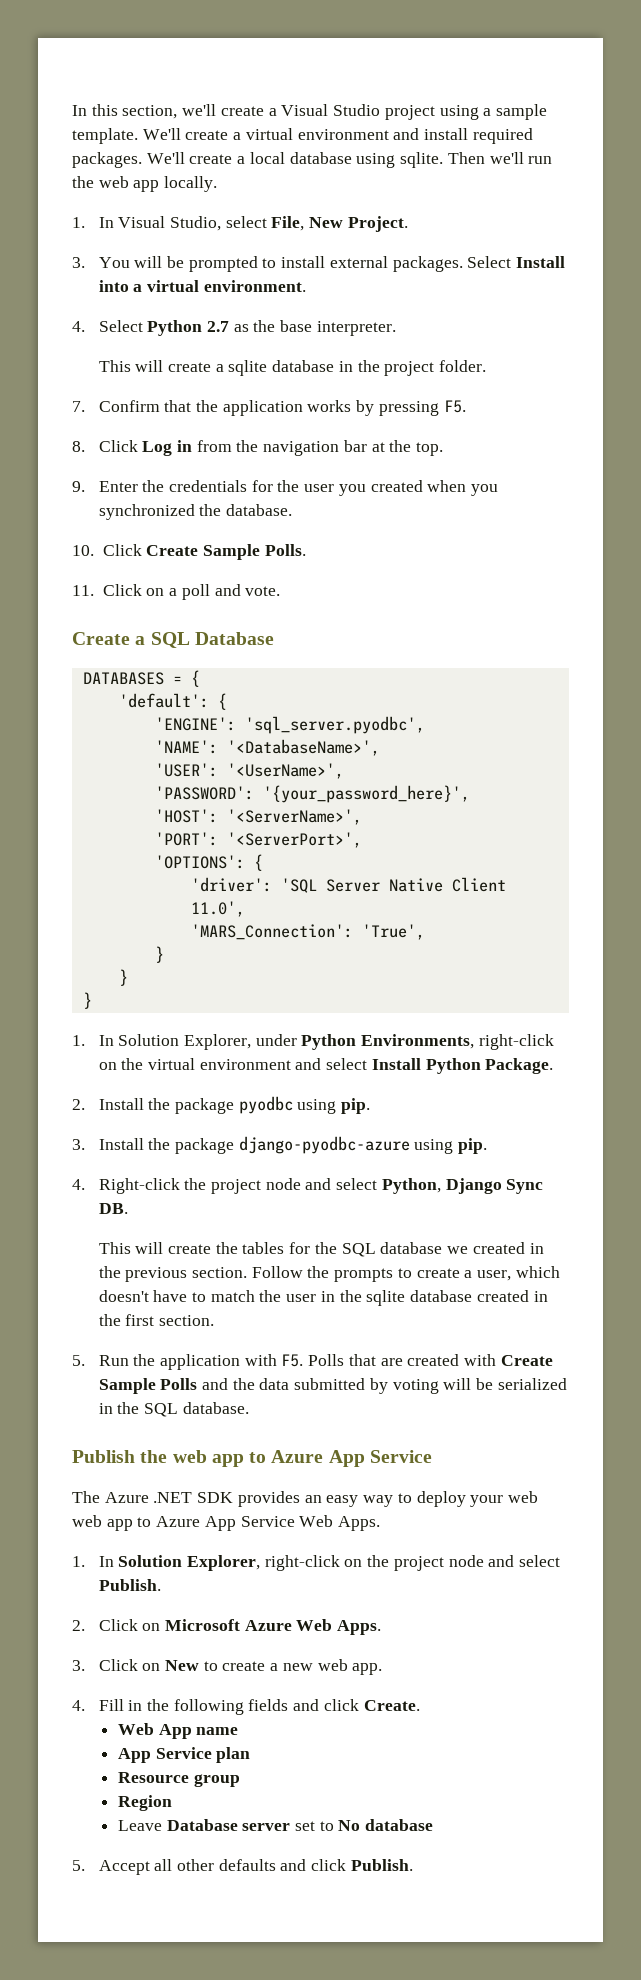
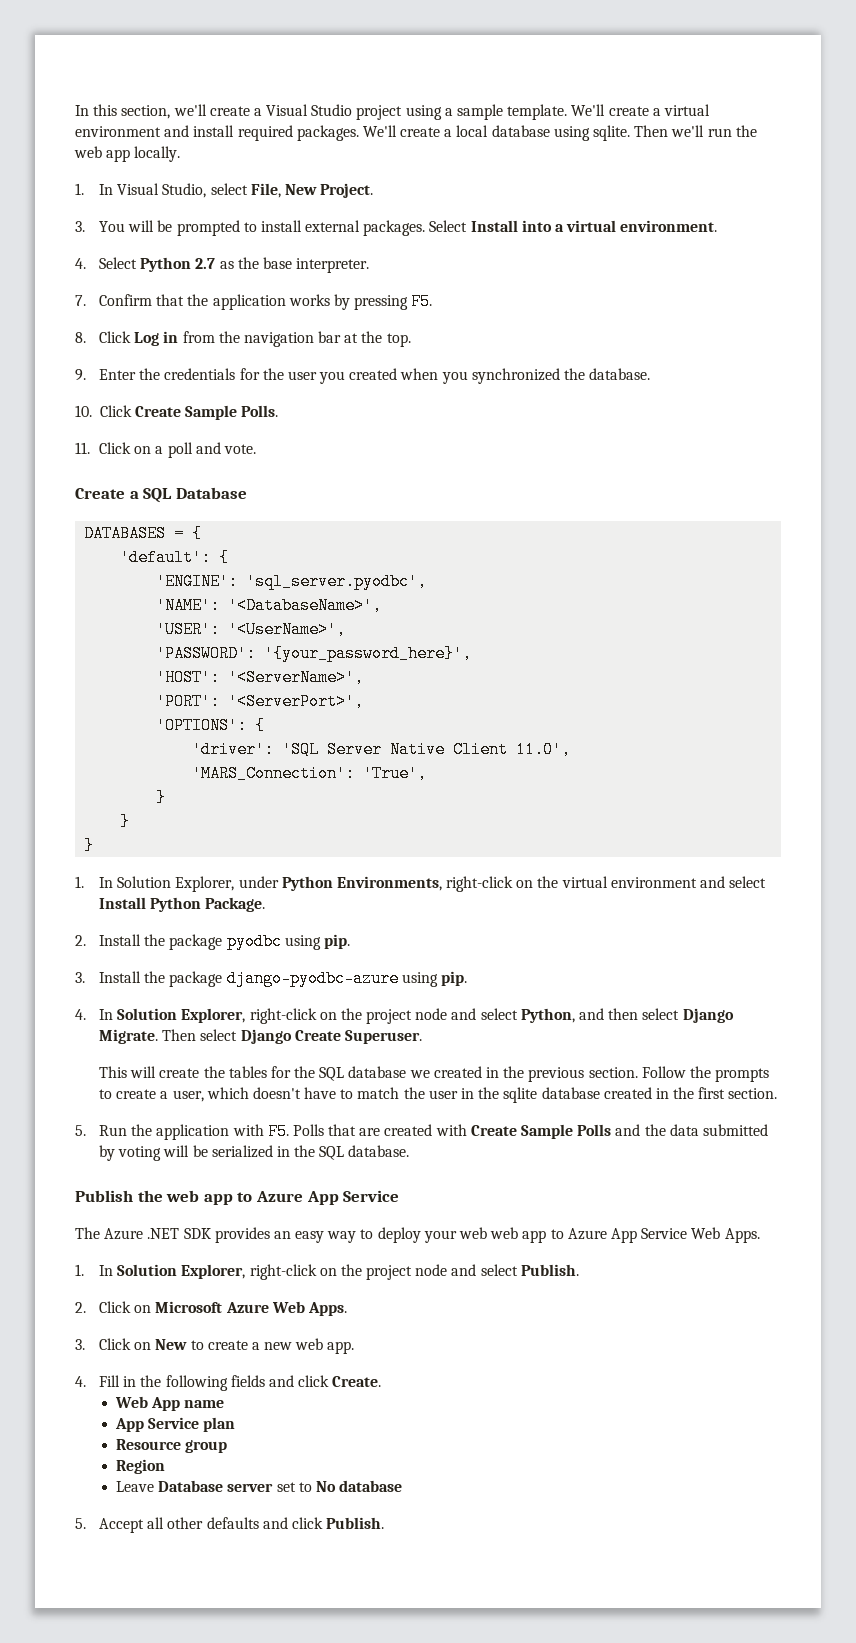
- This will create a sqlite database in the project folder.
- 4. Right-click the project node and select Python, Django Sync DB.
+ 4. In Solution Explorer, right-click on the project node and select Python, and then select Django Migrate. Then select Django Create Superuser.

